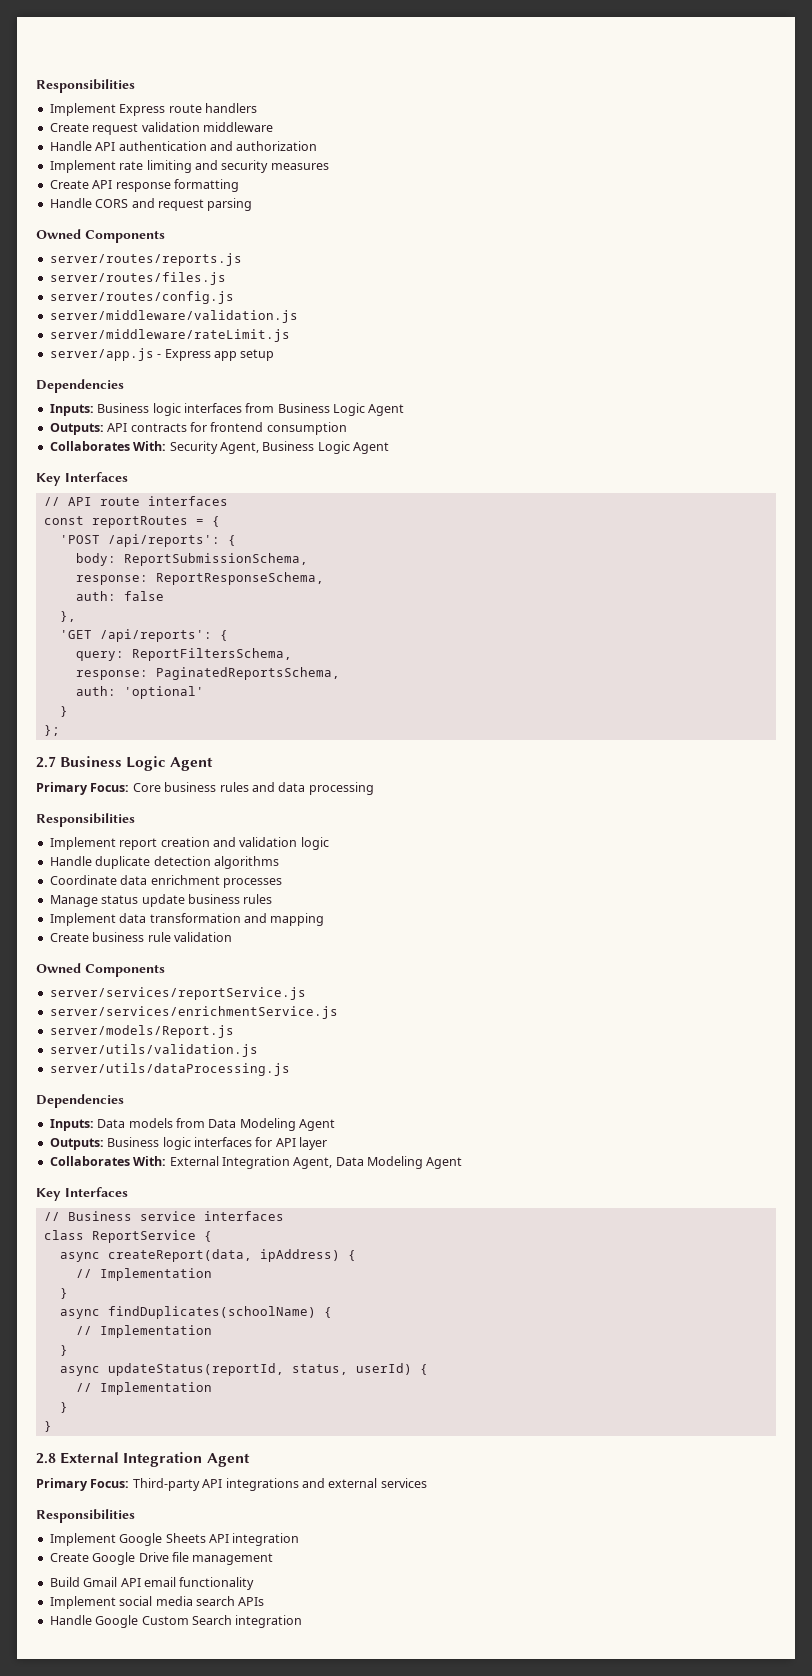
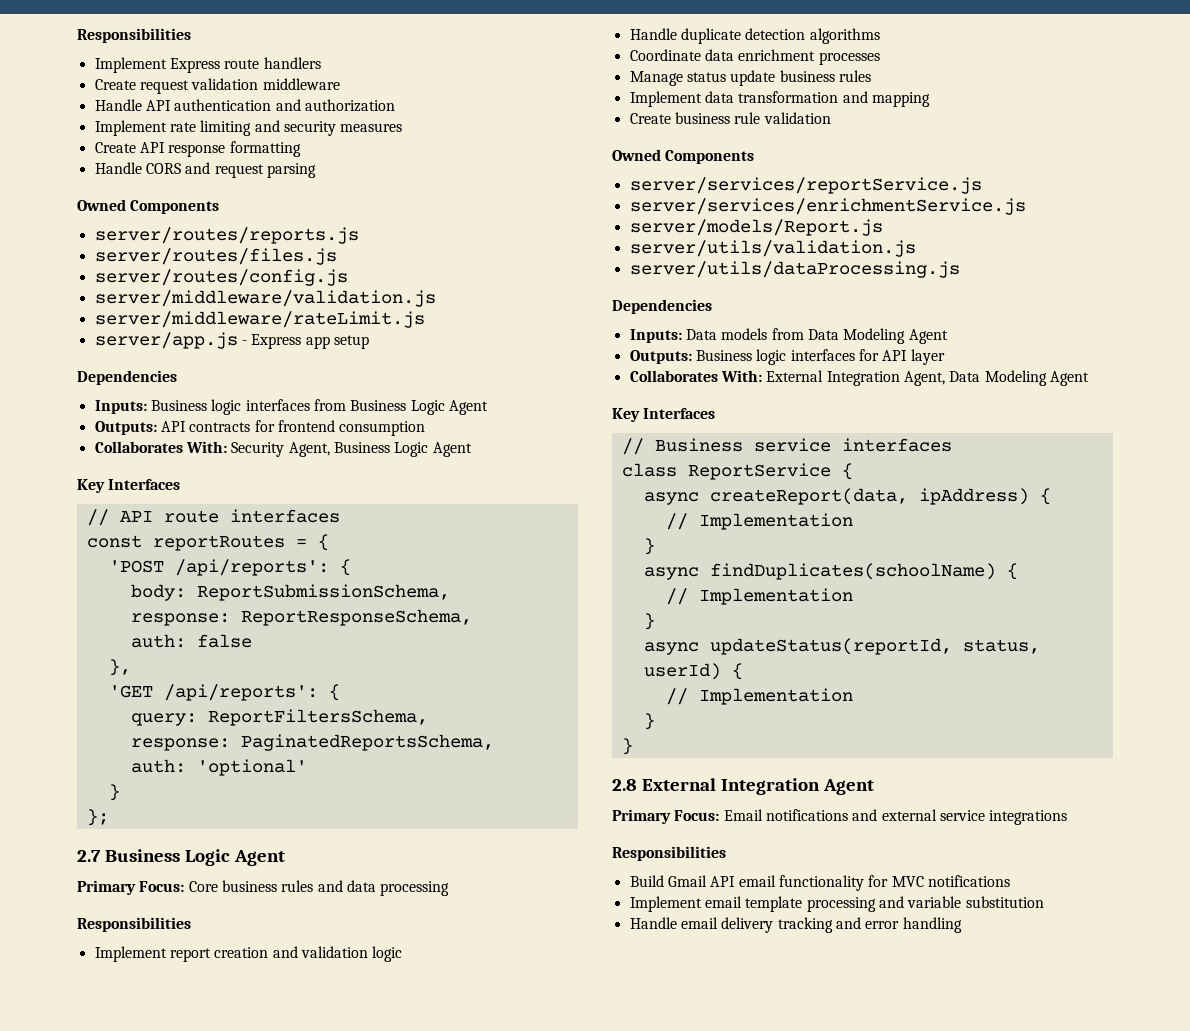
- Primary Focus: Third-party API integrations and external services
+ Primary Focus: Email notifications and external service integrations
  Responsibilities
- Implement Google Sheets API integration
- Create Google Drive file management
- Build Gmail API email functionality
- Implement social media search APIs
- Handle Google Custom Search integration
+ Build Gmail API email functionality for MVC notifications
+ Implement email template processing and variable substitution
+ Handle email delivery tracking and error handling

